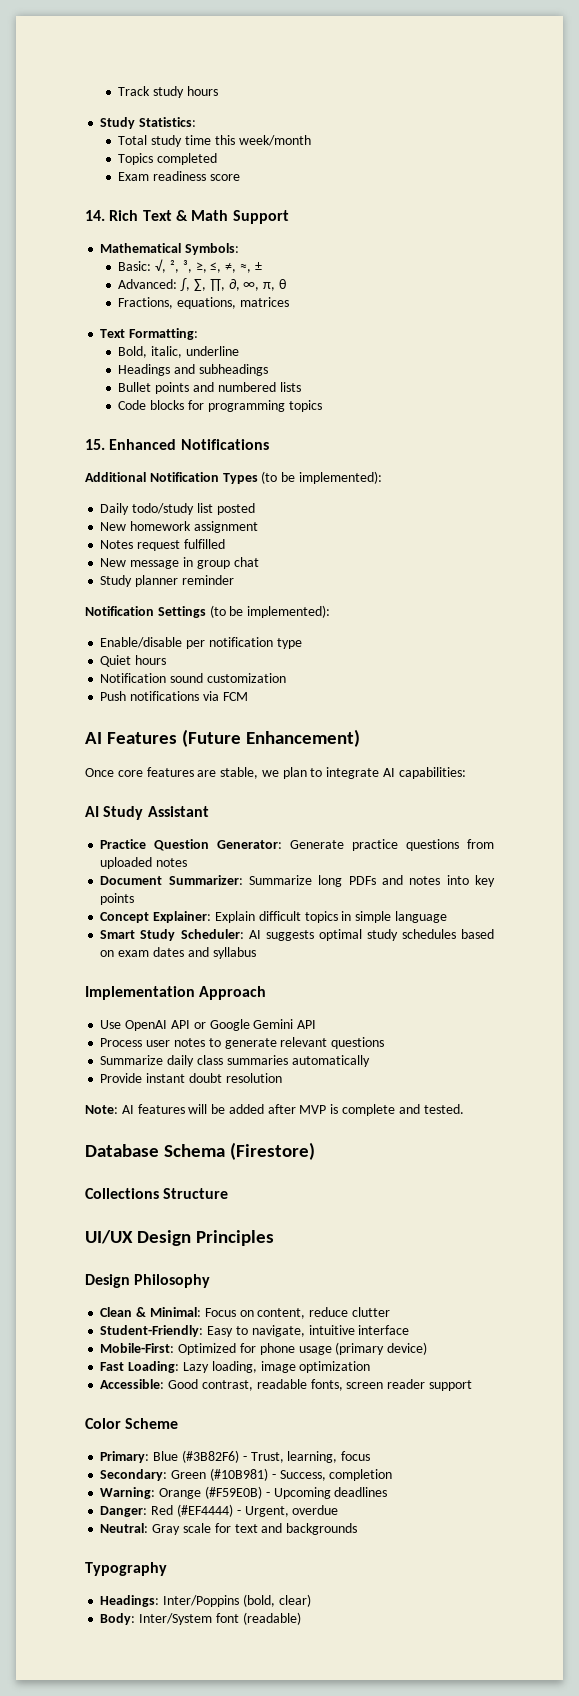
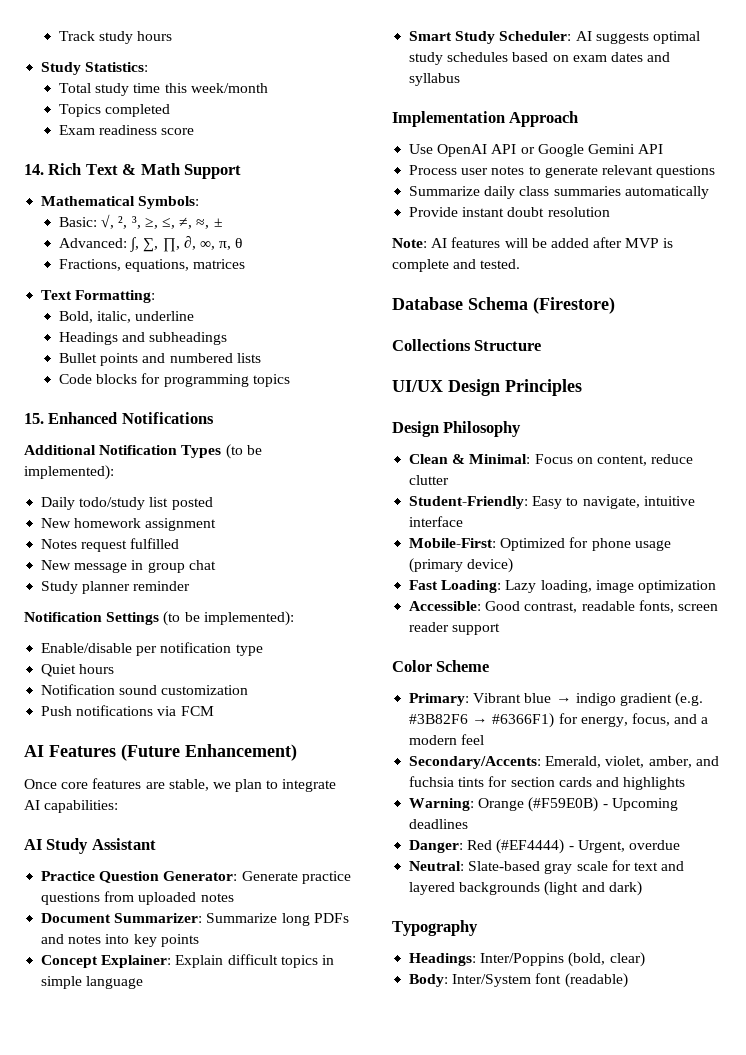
- Primary: Blue (#3B82F6) - Trust, learning, focus
- Secondary: Green (#10B981) - Success, completion
+ Primary: Vibrant blue → indigo gradient (e.g. #3B82F6 → #6366F1) for energy, focus, and a modern feel
+ Secondary/Accents: Emerald, violet, amber, and fuchsia tints for section cards and highlights
- Neutral: Gray scale for text and backgrounds
+ Neutral: Slate-based gray scale for text and layered backgrounds (light and dark)

